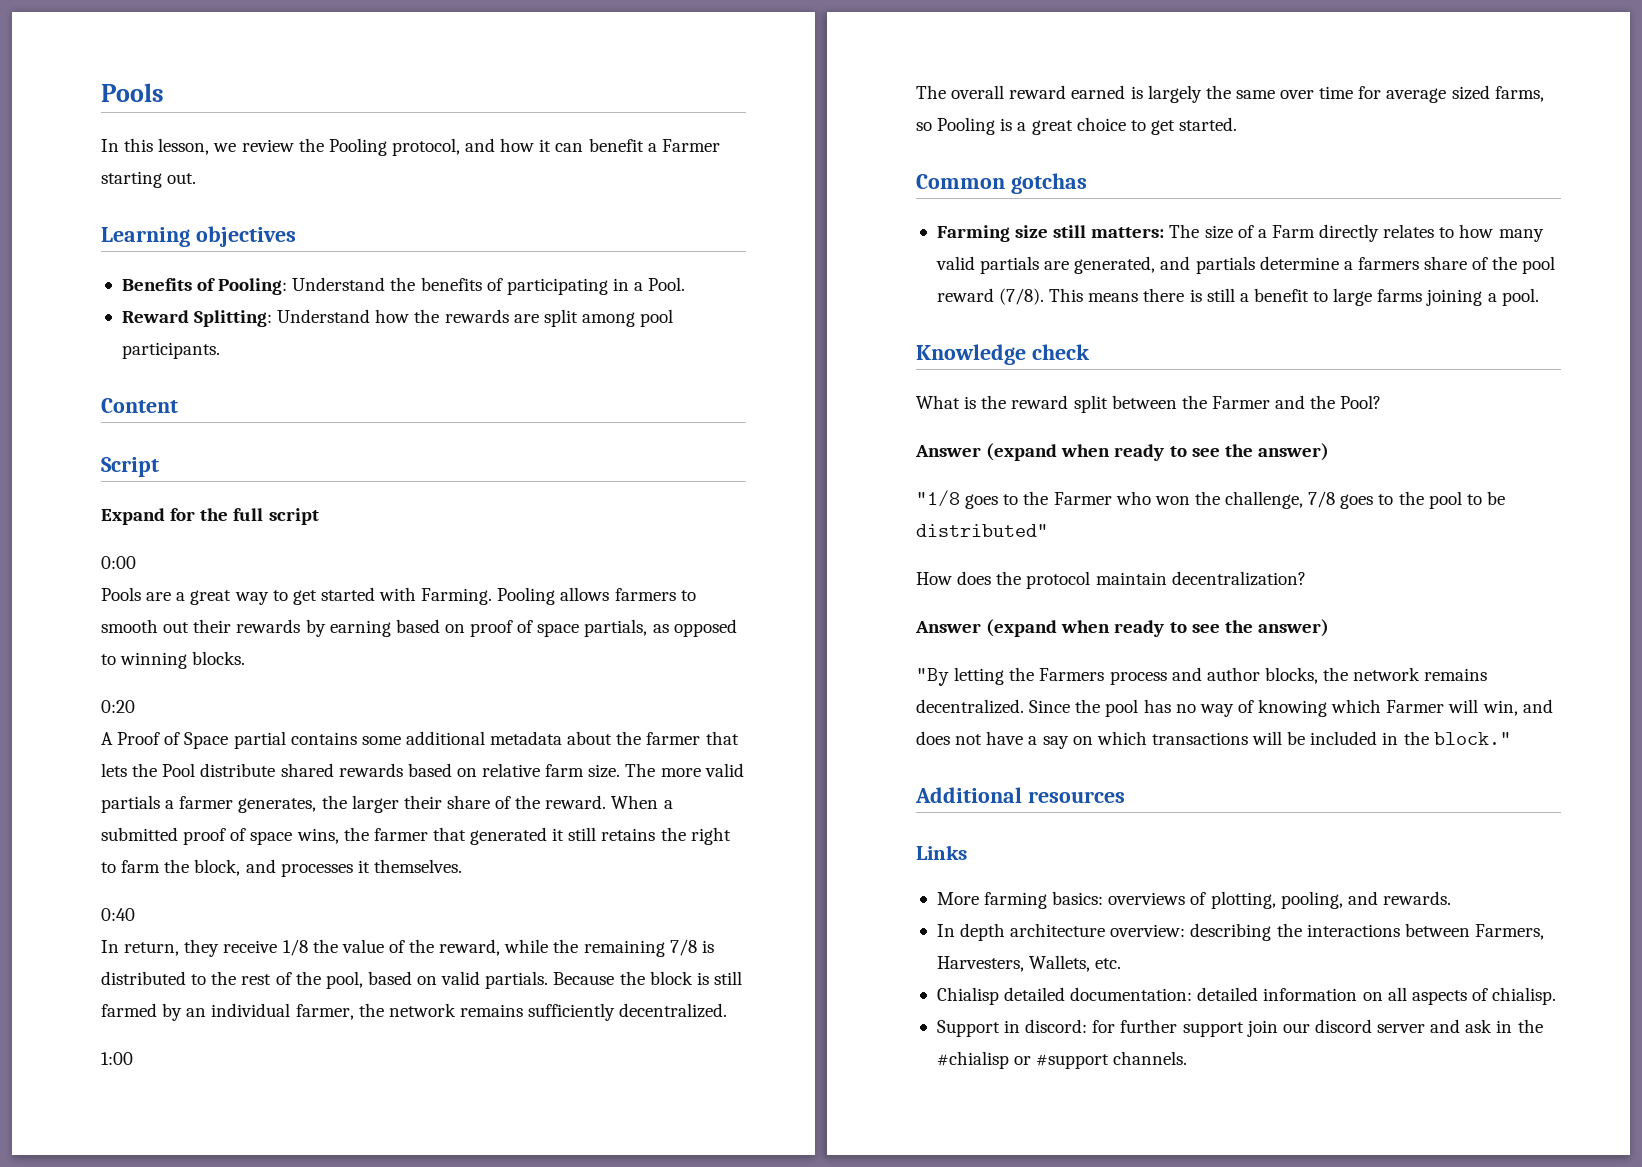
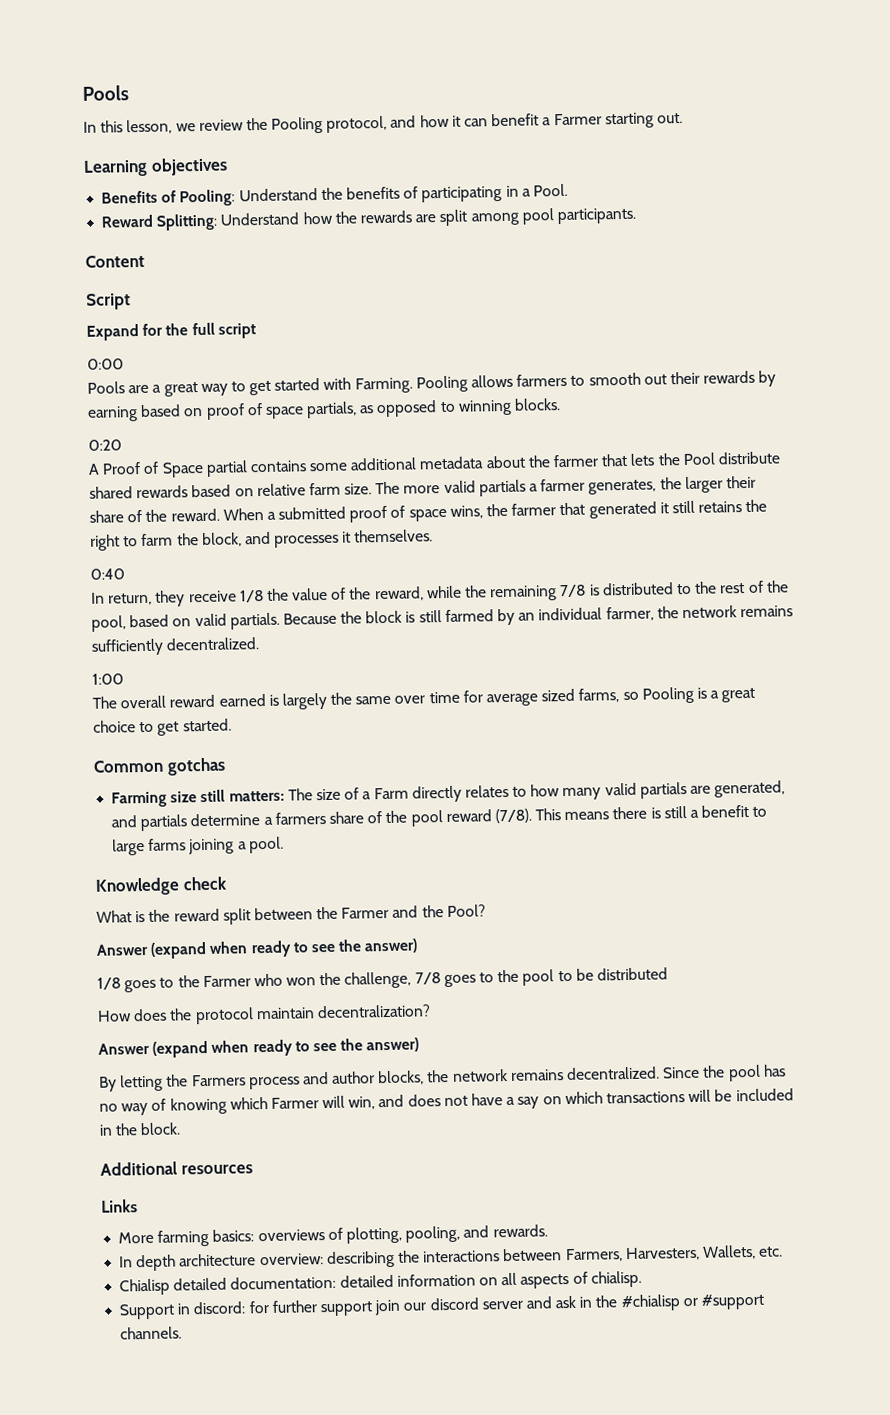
- "1/8 goes to the Farmer who won the challenge, 7/8 goes to the pool to be distributed"
+ 1/8 goes to the Farmer who won the challenge, 7/8 goes to the pool to be distributed
- "By letting the Farmers process and author blocks, the network remains decentralized.
+ By letting the Farmers process and author blocks, the network remains decentralized.
- Since the pool has no way of knowing which Farmer will win, and does not have a say on which transactions will be included in the block."
+ Since the pool has no way of knowing which Farmer will win, and does not have a say on which transactions will be included in the block.

